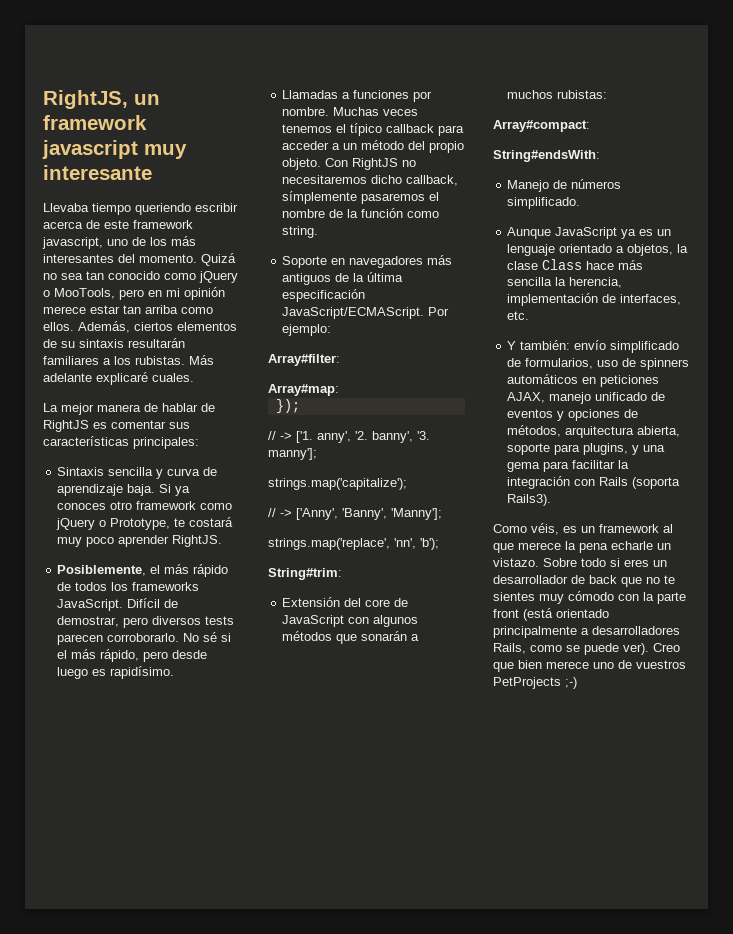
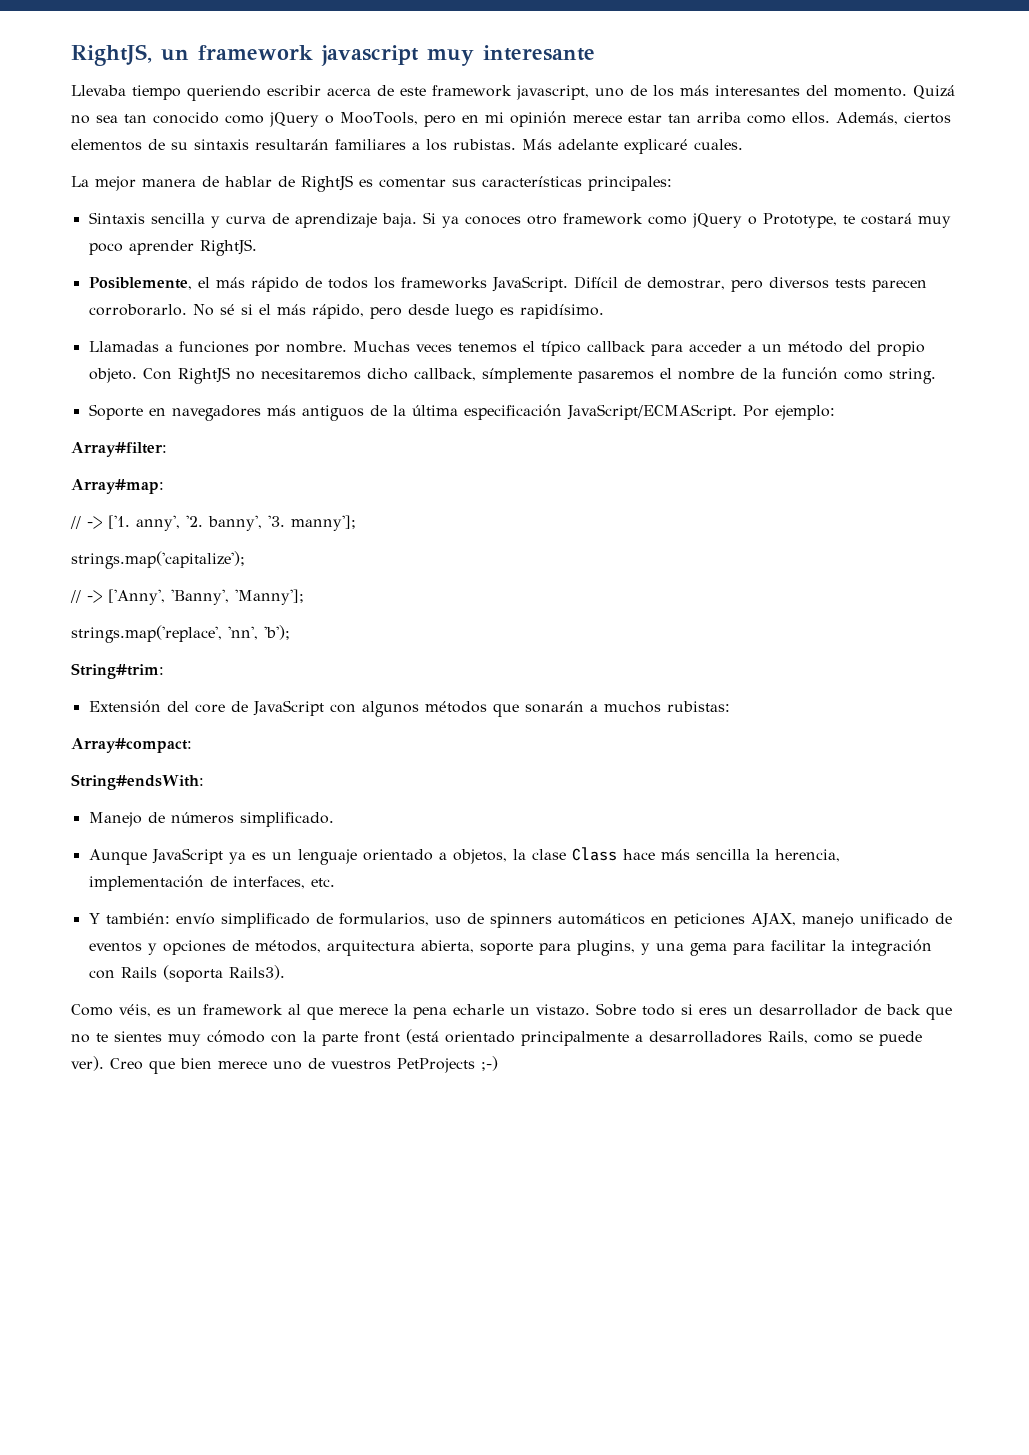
- });

